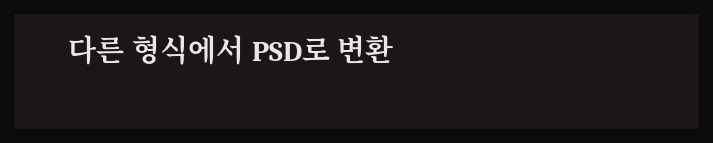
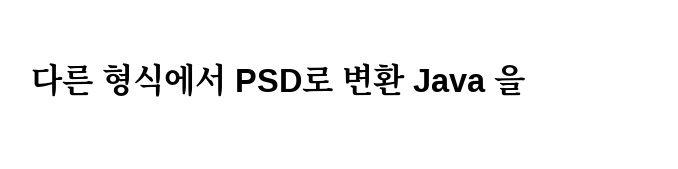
- 다른 형식에서 PSD로 변환
+ 다른 형식에서 PSD로 변환 Java 을

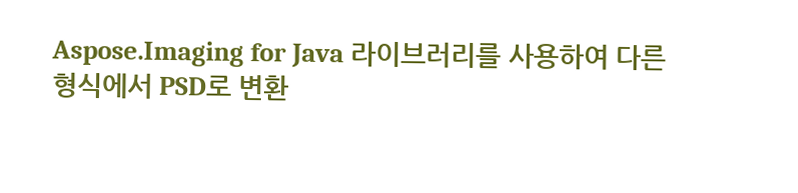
- 다른 형식에서 PSD로 변환 Java 을
+ Aspose.Imaging for Java 라이브러리를 사용하여 다른 형식에서 PSD로 변환

